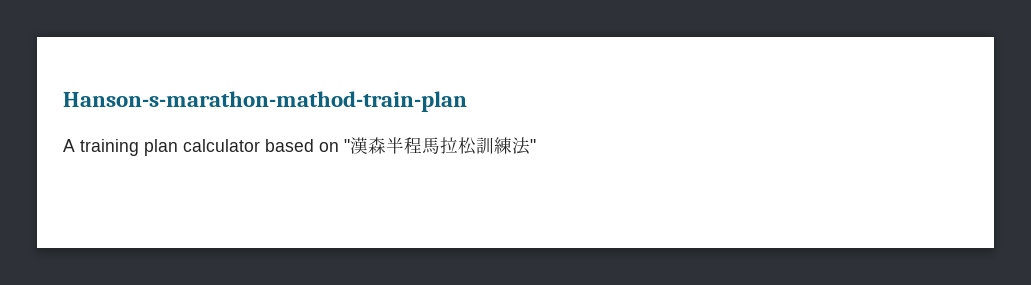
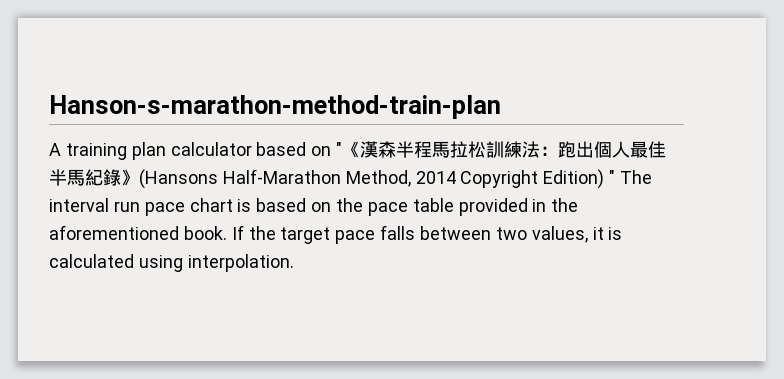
- Hanson-s-marathon-mathod-train-plan
+ Hanson-s-marathon-method-train-plan
- A training plan calculator based on "漢森半程馬拉松訓練法"
+ A training plan calculator based on "《漢森半程馬拉松訓練法：跑出個人最佳半馬紀錄》(Hansons Half-Marathon Method, 2014 Copyright Edition) " The interval run pace chart is based on the pace table provided in the aforementioned book. If the target pace falls between two values, it is calculated using interpolation.

